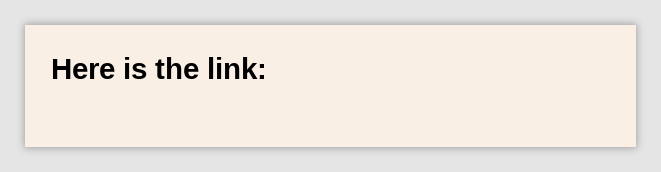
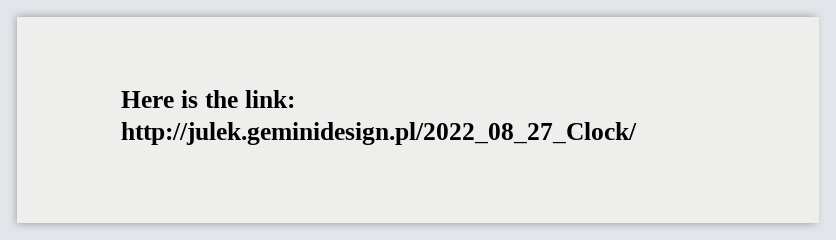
- Here is the link:
+ Here is the link: http://julek.geminidesign.pl/2022_08_27_Clock/

